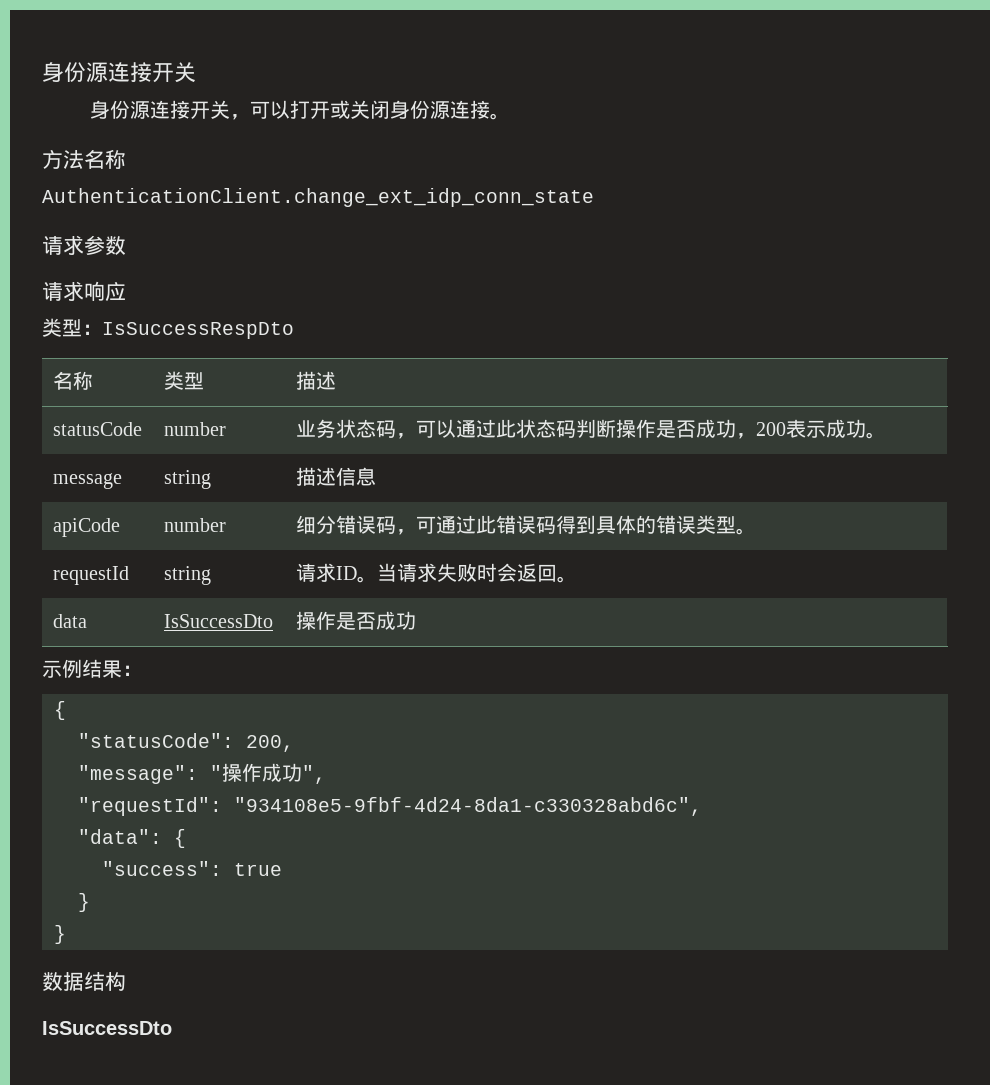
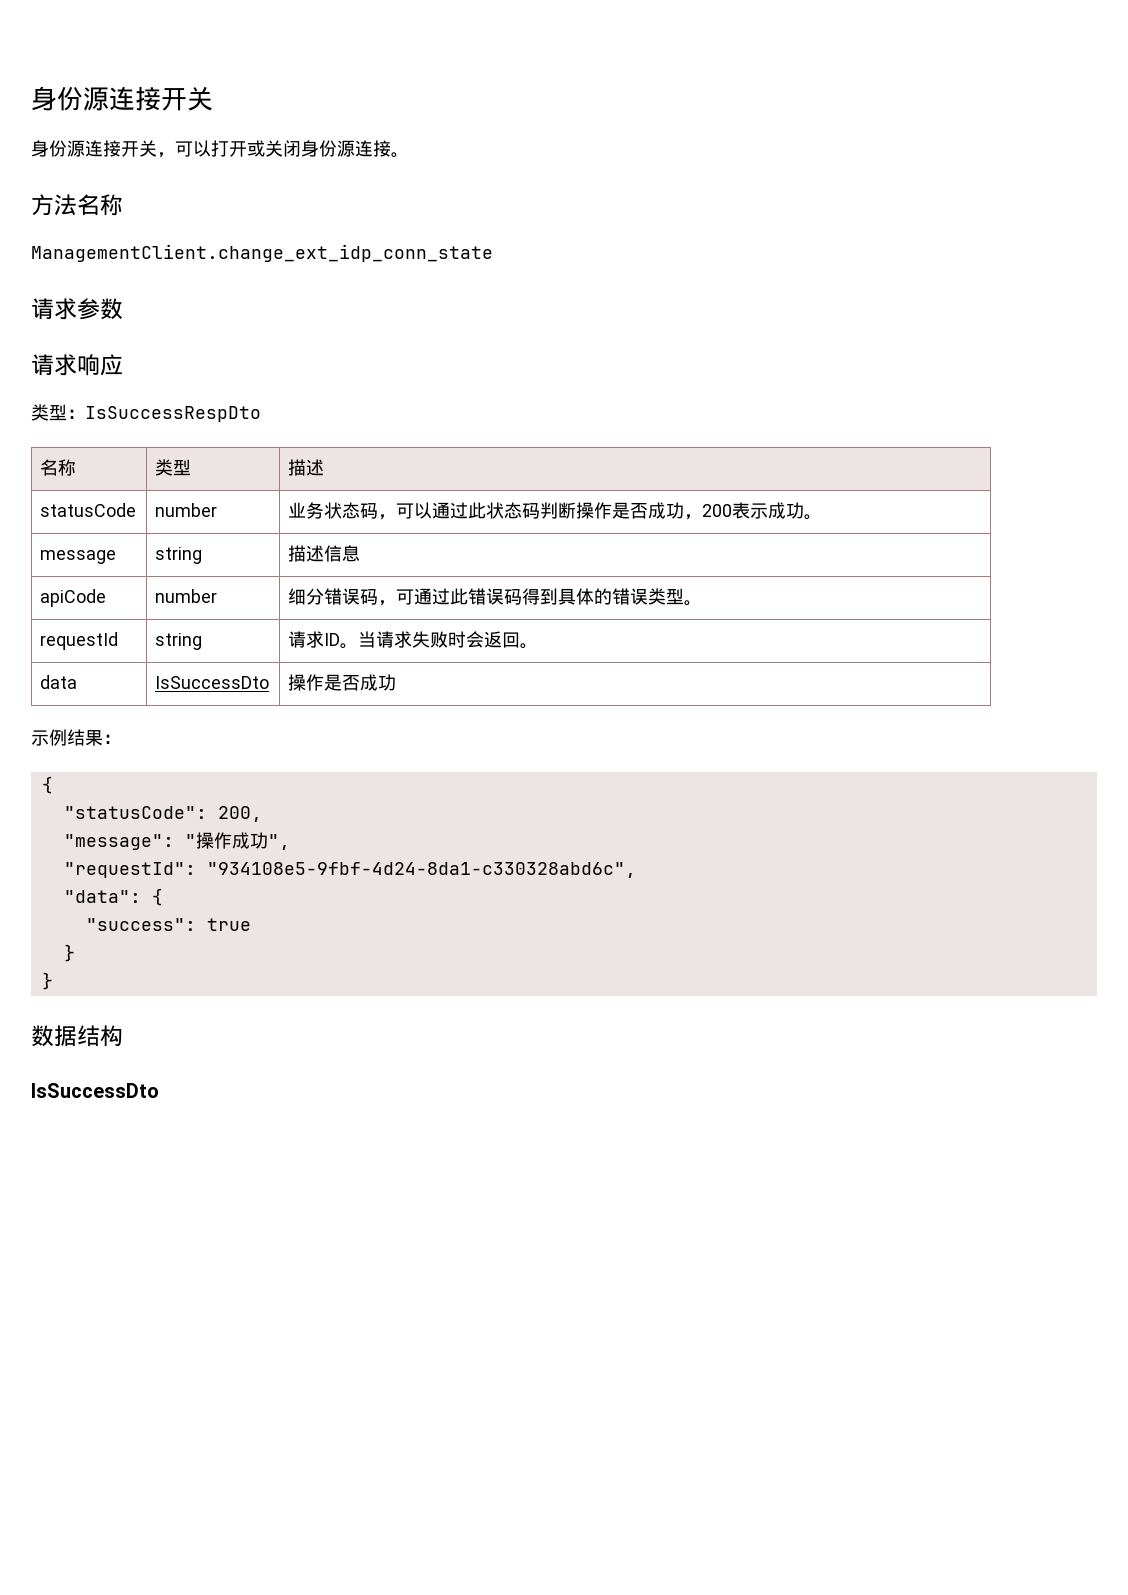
- AuthenticationClient.change_ext_idp_conn_state
+ ManagementClient.change_ext_idp_conn_state

